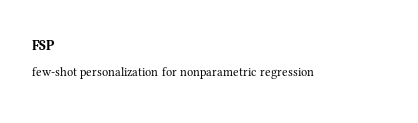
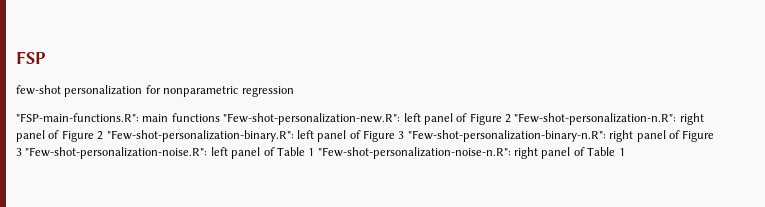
+ "FSP-main-functions.R": main functions "Few-shot-personalization-new.R": left panel of Figure 2 "Few-shot-personalization-n.R": right panel of Figure 2 "Few-shot-personalization-binary.R": left panel of Figure 3 "Few-shot-personalization-binary-n.R": right panel of Figure 3 "Few-shot-personalization-noise.R": left panel of Table 1 "Few-shot-personalization-noise-n.R": right panel of Table 1

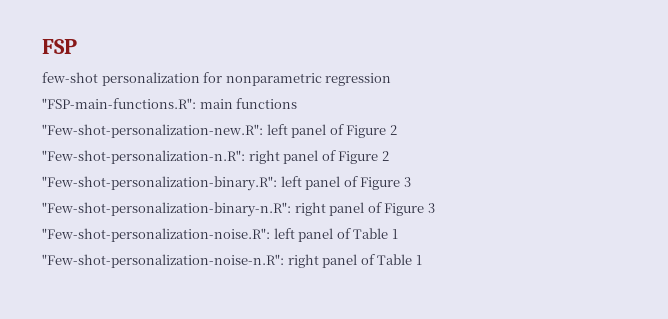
- "FSP-main-functions.R": main functions "Few-shot-personalization-new.R": left panel of Figure 2 "Few-shot-personalization-n.R": right panel of Figure 2 "Few-shot-personalization-binary.R": left panel of Figure 3 "Few-shot-personalization-binary-n.R": right panel of Figure 3 "Few-shot-personalization-noise.R": left panel of Table 1 "Few-shot-personalization-noise-n.R": right panel of Table 1
+ "FSP-main-functions.R": main functions
+ "Few-shot-personalization-new.R": left panel of Figure 2
+ "Few-shot-personalization-n.R": right panel of Figure 2
+ "Few-shot-personalization-binary.R": left panel of Figure 3
+ "Few-shot-personalization-binary-n.R": right panel of Figure 3
+ "Few-shot-personalization-noise.R": left panel of Table 1
+ "Few-shot-personalization-noise-n.R": right panel of Table 1

